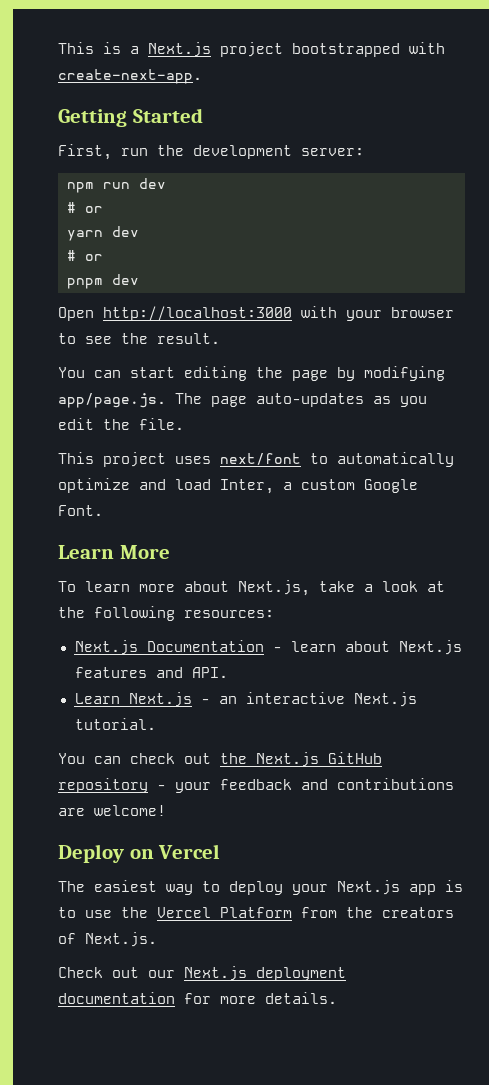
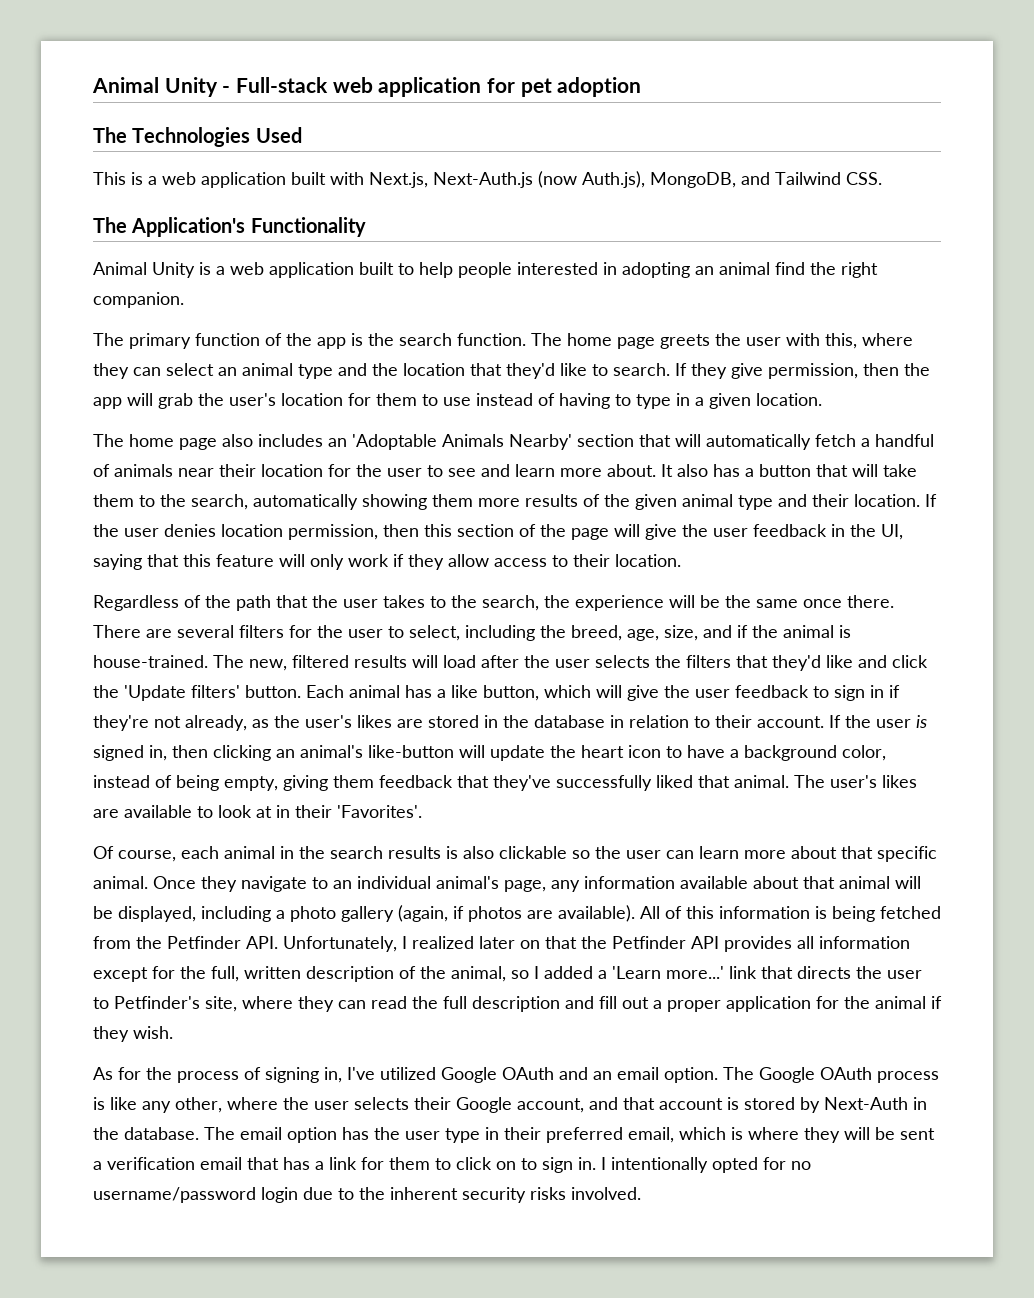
- This is a Next.js project bootstrapped with create-next-app.
- Getting Started
- First, run the development server:
- npm run dev
- # or
- yarn dev
- # or
- pnpm dev
- Open http://localhost:3000 with your browser to see the result.
- You can start editing the page by modifying app/page.js. The page auto-updates as you edit the file.
- This project uses next/font to automatically optimize and load Inter, a custom Google Font.
- Learn More
- To learn more about Next.js, take a look at the following resources:
- Next.js Documentation - learn about Next.js features and API.
- Learn Next.js - an interactive Next.js tutorial.
- You can check out the Next.js GitHub repository - your feedback and contributions are welcome!
- Deploy on Vercel
- The easiest way to deploy your Next.js app is to use the Vercel Platform from the creators of Next.js.
- Check out our Next.js deployment documentation for more details.
+ Animal Unity - Full-stack web application for pet adoption
+ The Technologies Used
+ This is a web application built with Next.js, Next-Auth.js (now Auth.js), MongoDB, and Tailwind CSS.
+ The Application's Functionality
+ Animal Unity is a web application built to help people interested in adopting an animal find the right companion.
+ The primary function of the app is the search function. The home page greets the user with this, where they can select an animal type and the location that they'd like to search. If they give permission, then the app will grab the user's location for them to use instead of having to type in a given location.
+ The home page also includes an 'Adoptable Animals Nearby' section that will automatically fetch a handful of animals near their location for the user to see and learn more about. It also has a button that will take them to the search, automatically showing them more results of the given animal type and their location. If the user denies location permission, then this section of the page will give the user feedback in the UI, saying that this feature will only work if they allow access to their location.
+ Regardless of the path that the user takes to the search, the experience will be the same once there. There are several filters for the user to select, including the breed, age, size, and if the animal is house-trained. The new, filtered results will load after the user selects the filters that they'd like and click the 'Update filters' button. Each animal has a like button, which will give the user feedback to sign in if they're not already, as the user's likes are stored in the database in relation to their account. If the user is signed in, then clicking an animal's like-button will update the heart icon to have a background color, instead of being empty, giving them feedback that they've successfully liked that animal. The user's likes are available to look at in their 'Favorites'.
+ Of course, each animal in the search results is also clickable so the user can learn more about that specific animal. Once they navigate to an individual animal's page, any information available about that animal will be displayed, including a photo gallery (again, if photos are available). All of this information is being fetched from the Petfinder API. Unfortunately, I realized later on that the Petfinder API provides all information except for the full, written description of the animal, so I added a 'Learn more...' link that directs the user to Petfinder's site, where they can read the full description and fill out a proper application for the animal if they wish.
+ As for the process of signing in, I've utilized Google OAuth and an email option. The Google OAuth process is like any other, where the user selects their Google account, and that account is stored by Next-Auth in the database. The email option has the user type in their preferred email, which is where they will be sent a verification email that has a link for them to click on to sign in. I intentionally opted for no username/password login due to the inherent security risks involved.

